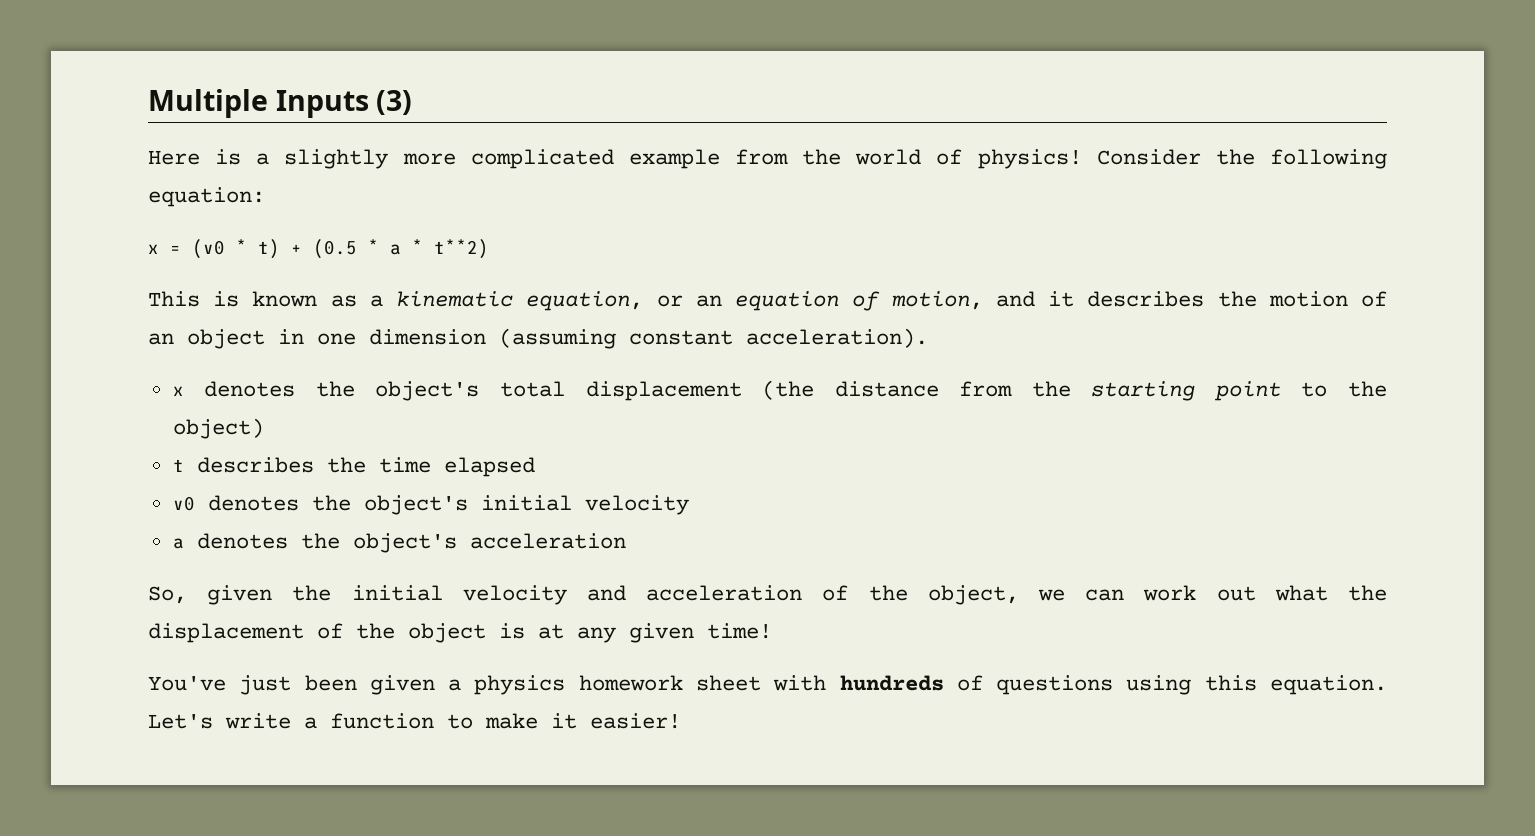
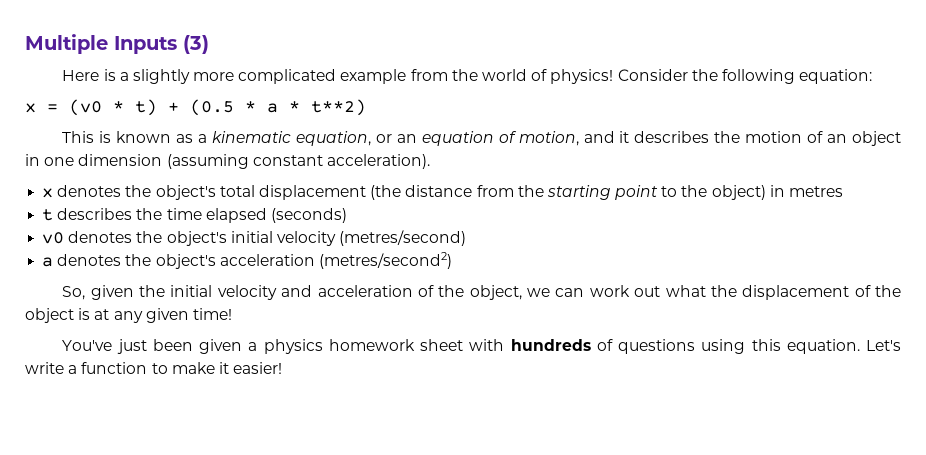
- x denotes the object's total displacement (the distance from the starting point to the object)
+ x denotes the object's total displacement (the distance from the starting point to the object) in metres
- t describes the time elapsed
+ t describes the time elapsed (seconds)
- v0 denotes the object's initial velocity
+ v0 denotes the object's initial velocity (metres/second)
- a denotes the object's acceleration
+ a denotes the object's acceleration (metres/second2)

